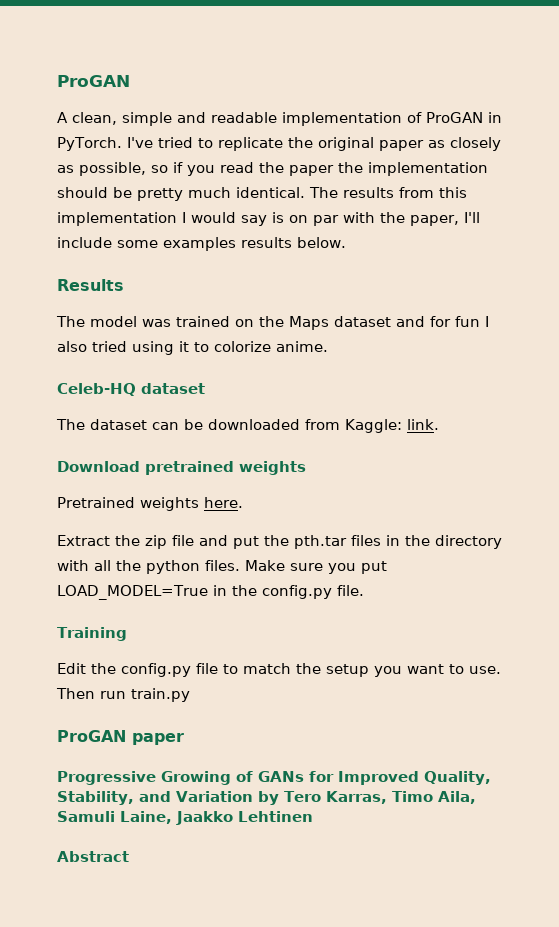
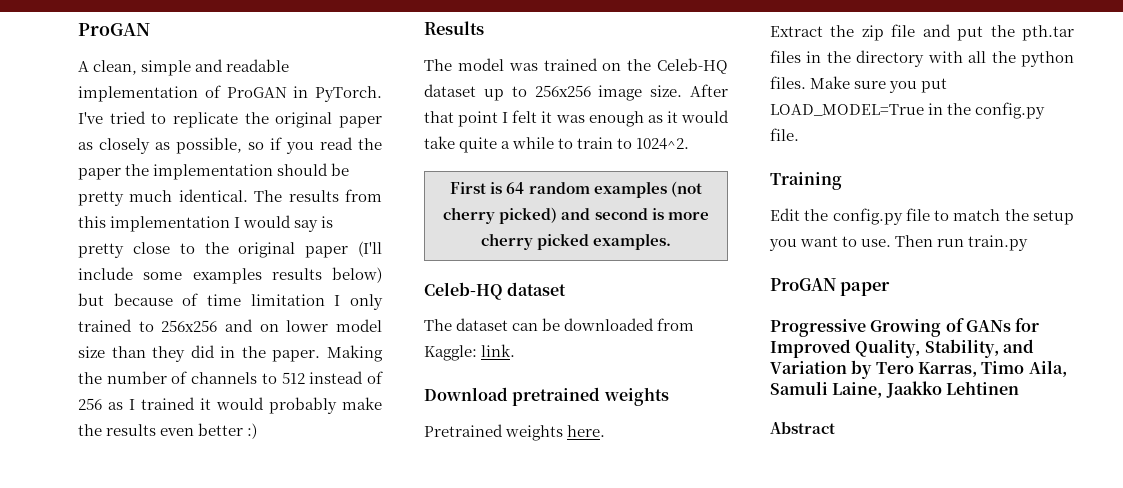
- The results from this implementation I would say is on par with the paper, I'll include some examples results below.
+ The results from this implementation I would say is pretty close to the original paper (I'll include some examples results below) but because of time limitation I only trained to 256x256 and on lower model size than they did in the paper. Making the number of channels to 512 instead of 256 as I trained it would probably make the results even better :)
- The model was trained on the Maps dataset and for fun I also tried using it to colorize anime.
+ The model was trained on the Celeb-HQ dataset up to 256x256 image size. After that point I felt it was enough as it would take quite a while to train to 1024^2.
+ First is 64 random examples (not cherry picked) and second is more cherry picked examples.

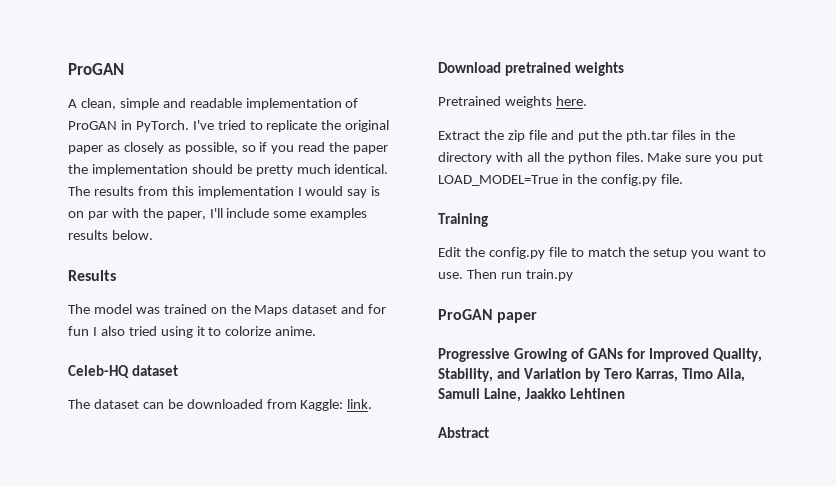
- The results from this implementation I would say is pretty close to the original paper (I'll include some examples results below) but because of time limitation I only trained to 256x256 and on lower model size than they did in the paper. Making the number of channels to 512 instead of 256 as I trained it would probably make the results even better :)
+ The results from this implementation I would say is on par with the paper, I'll include some examples results below.
- The model was trained on the Celeb-HQ dataset up to 256x256 image size. After that point I felt it was enough as it would take quite a while to train to 1024^2.
- First is 64 random examples (not cherry picked) and second is more cherry picked examples.
+ The model was trained on the Maps dataset and for fun I also tried using it to colorize anime.

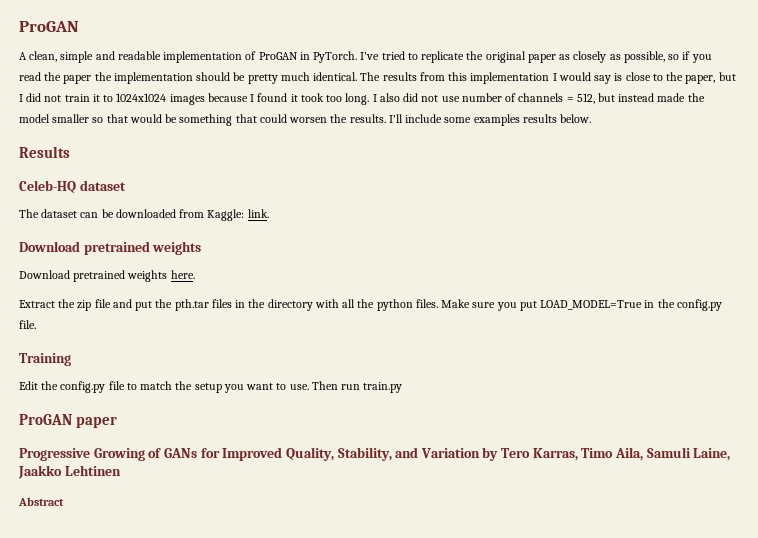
- The results from this implementation I would say is on par with the paper, I'll include some examples results below.
+ The results from this implementation I would say is close to the paper, but I did not train it to 1024x1024 images because I found it took too long. I also did not use number of channels = 512, but instead made the model smaller so that would be something that could worsen the results. I'll include some examples results below.
- The model was trained on the Maps dataset and for fun I also tried using it to colorize anime.
- Pretrained weights here.
+ Download pretrained weights here.

